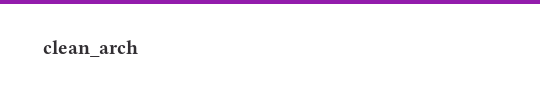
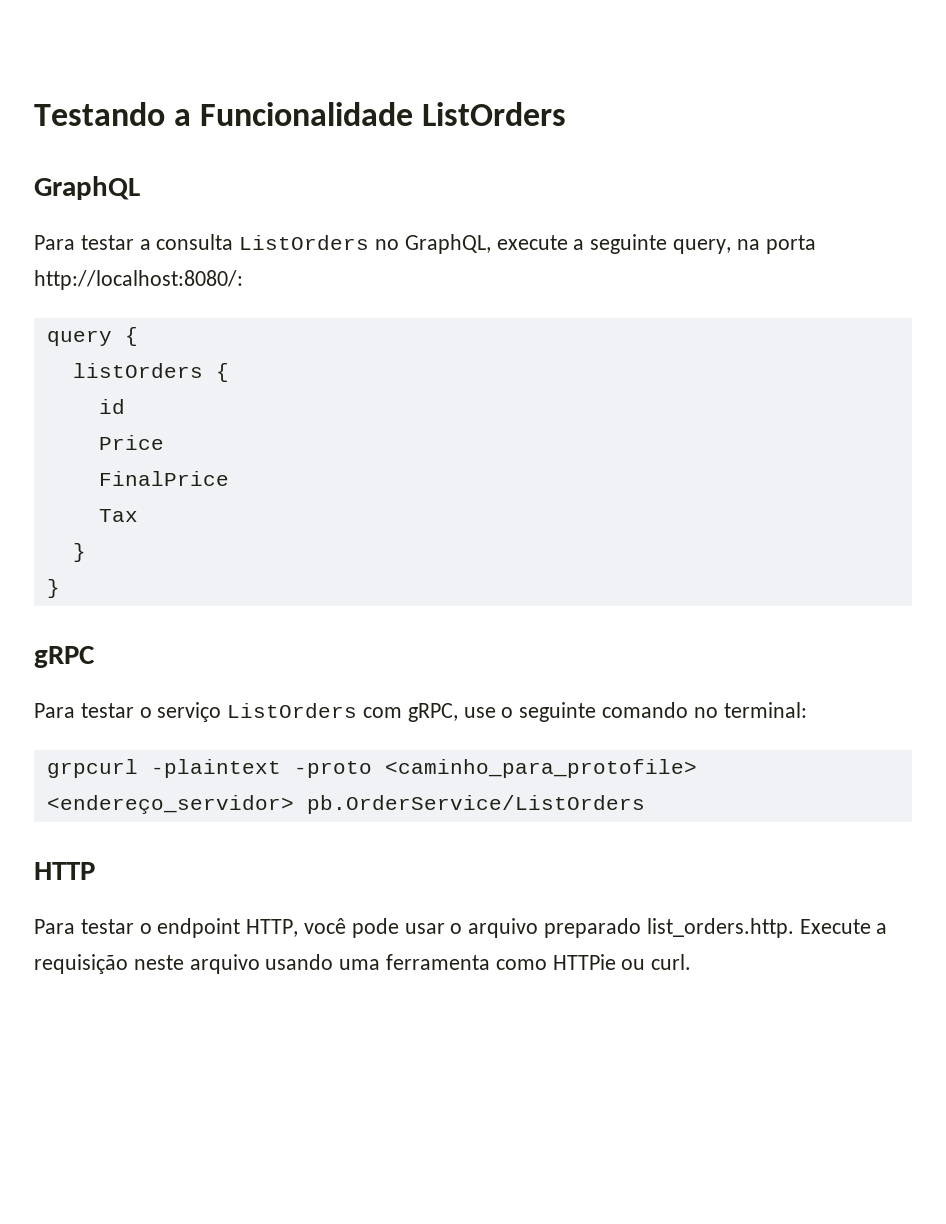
- clean_arch
+ Testando a Funcionalidade ListOrders
+ GraphQL
+ Para testar a consulta ListOrders no GraphQL, execute a seguinte query, na porta http://localhost:8080/:
+ query {
+ listOrders {
+ id
+ Price
+ FinalPrice
+ Tax
+ }
+ }
+ gRPC
+ Para testar o serviço ListOrders com gRPC, use o seguinte comando no terminal:
+ grpcurl -plaintext -proto <caminho_para_protofile> <endereço_servidor> pb.OrderService/ListOrders
+ HTTP
+ Para testar o endpoint HTTP, você pode usar o arquivo preparado list_orders.http. Execute a requisição neste arquivo usando uma ferramenta como HTTPie ou curl.

